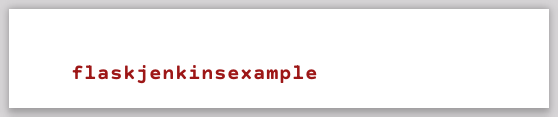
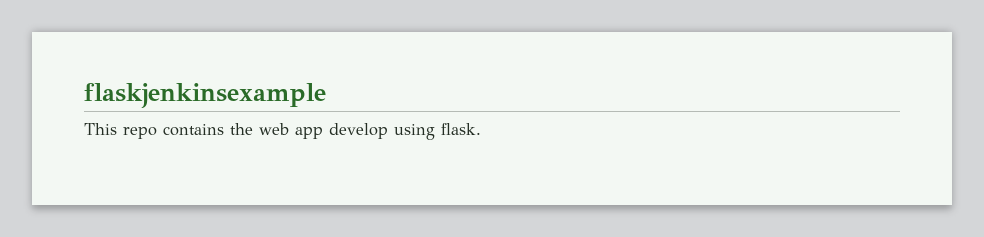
+ This repo contains the web app develop using flask.

